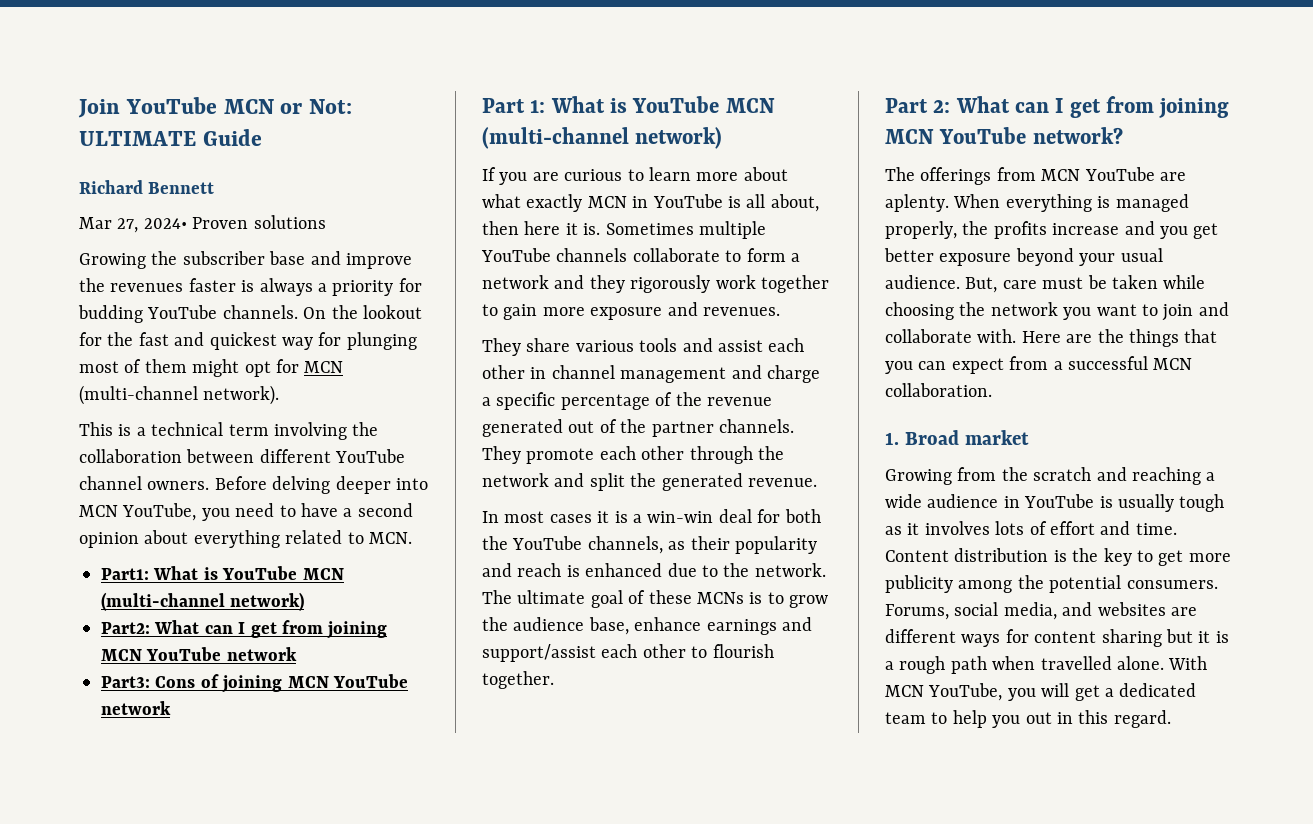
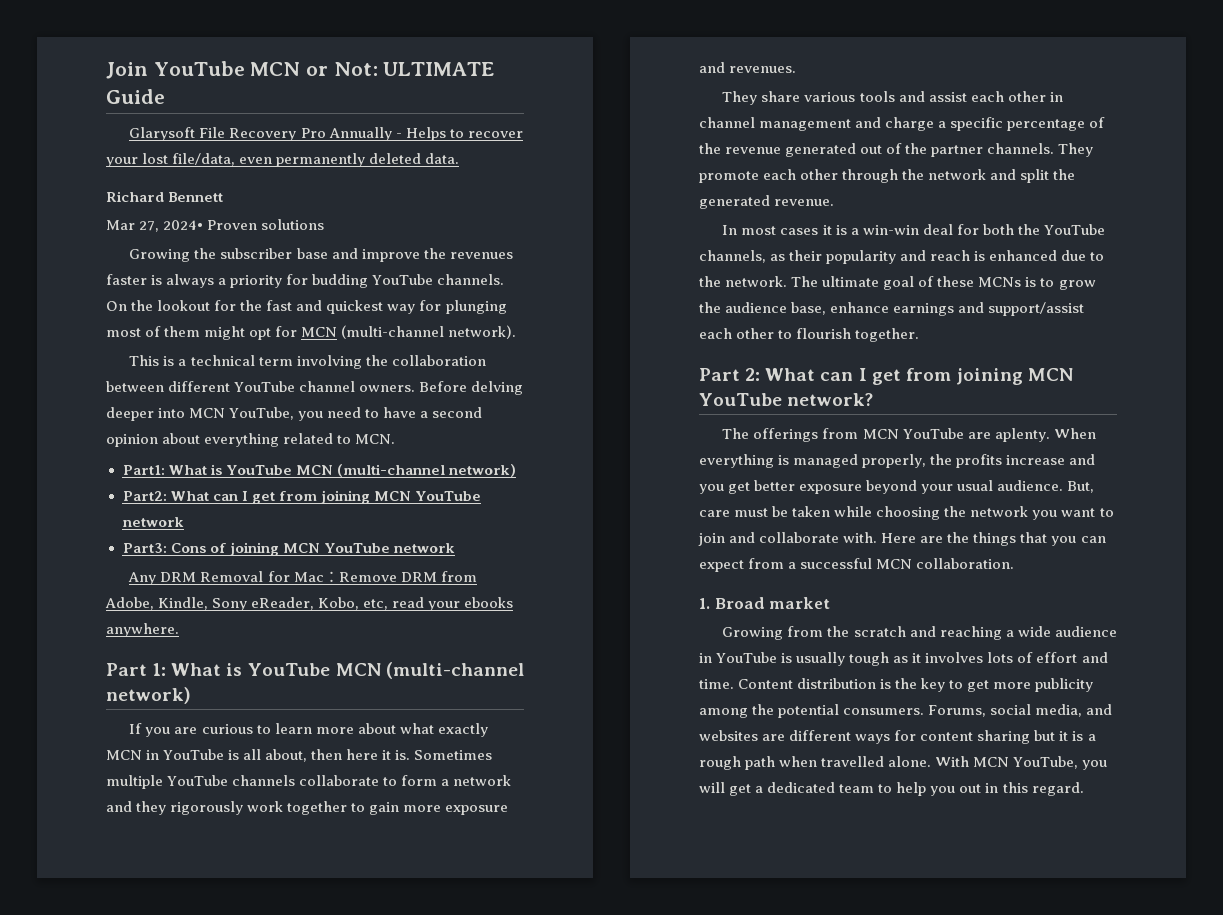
+ Glarysoft File Recovery Pro Annually - Helps to recover your lost file/data, even permanently deleted data.
+ Any DRM Removal for Mac：Remove DRM from Adobe, Kindle, Sony eReader, Kobo, etc, read your ebooks anywhere.

